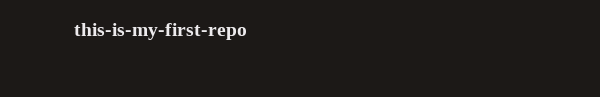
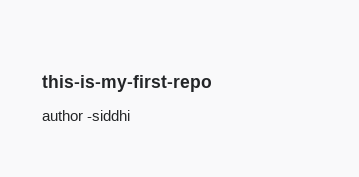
+ author -siddhi

